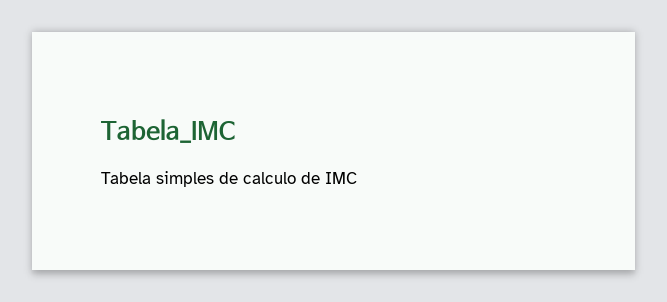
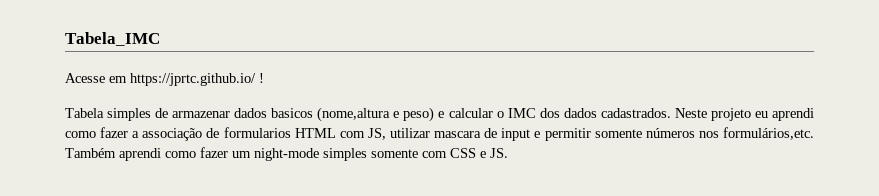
+ Acesse em https://jprtc.github.io/ !
- Tabela simples de calculo de IMC
+ Tabela simples de armazenar dados basicos (nome,altura e peso) e calcular o IMC dos dados cadastrados. Neste projeto eu aprendi como fazer a associação de formularios HTML com JS, utilizar mascara de input e permitir somente números nos formulários,etc. Também aprendi como fazer um night-mode simples somente com CSS e JS.

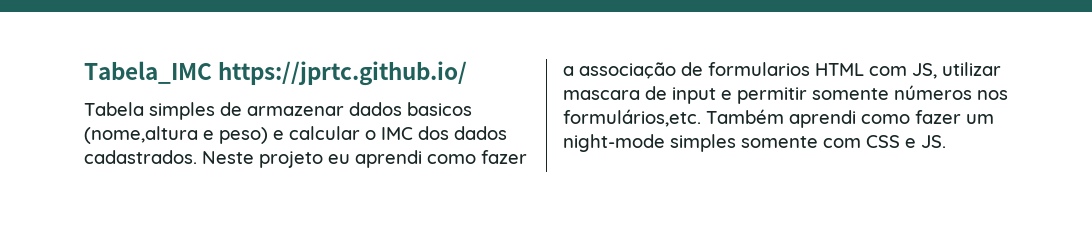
- Tabela_IMC
- Acesse em https://jprtc.github.io/ !
+ Tabela_IMC https://jprtc.github.io/

